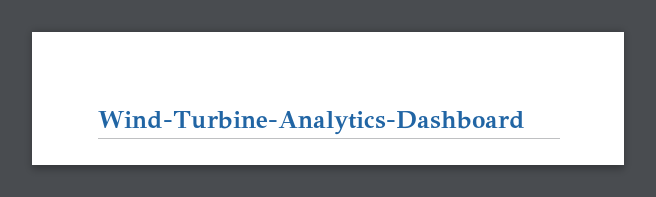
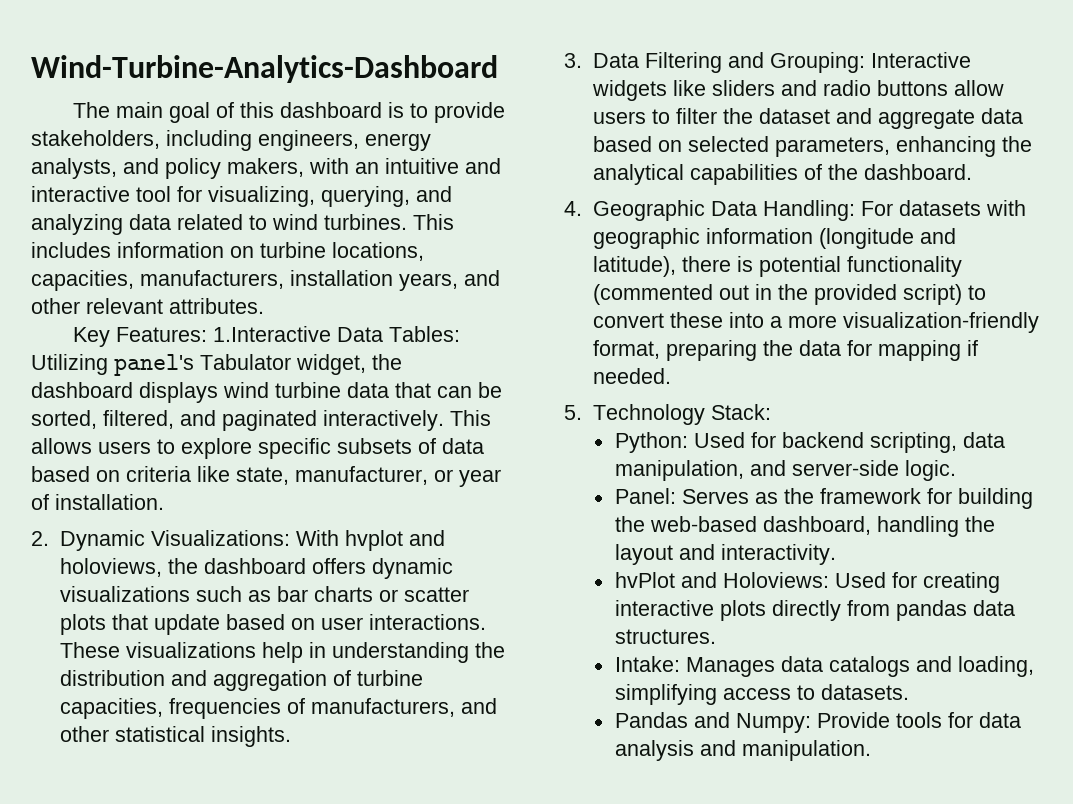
+ The main goal of this dashboard is to provide stakeholders, including engineers, energy analysts, and policy makers, with an intuitive and interactive tool for visualizing, querying, and analyzing data related to wind turbines. This includes information on turbine locations, capacities, manufacturers, installation years, and other relevant attributes.
+ Key Features: 1.Interactive Data Tables: Utilizing panel's Tabulator widget, the dashboard displays wind turbine data that can be sorted, filtered, and paginated interactively. This allows users to explore specific subsets of data based on criteria like state, manufacturer, or year of installation.
+ 2. Dynamic Visualizations: With hvplot and holoviews, the dashboard offers dynamic visualizations such as bar charts or scatter plots that update based on user interactions. These visualizations help in understanding the distribution and aggregation of turbine capacities, frequencies of manufacturers, and other statistical insights.
+ 3. Data Filtering and Grouping: Interactive widgets like sliders and radio buttons allow users to filter the dataset and aggregate data based on selected parameters, enhancing the analytical capabilities of the dashboard.
+ 4. Geographic Data Handling: For datasets with geographic information (longitude and latitude), there is potential functionality (commented out in the provided script) to convert these into a more visualization-friendly format, preparing the data for mapping if needed.
+ 5. Technology Stack:
+ Python: Used for backend scripting, data manipulation, and server-side logic.
+ Panel: Serves as the framework for building the web-based dashboard, handling the layout and interactivity.
+ hvPlot and Holoviews: Used for creating interactive plots directly from pandas data structures.
+ Intake: Manages data catalogs and loading, simplifying access to datasets.
+ Pandas and Numpy: Provide tools for data analysis and manipulation.

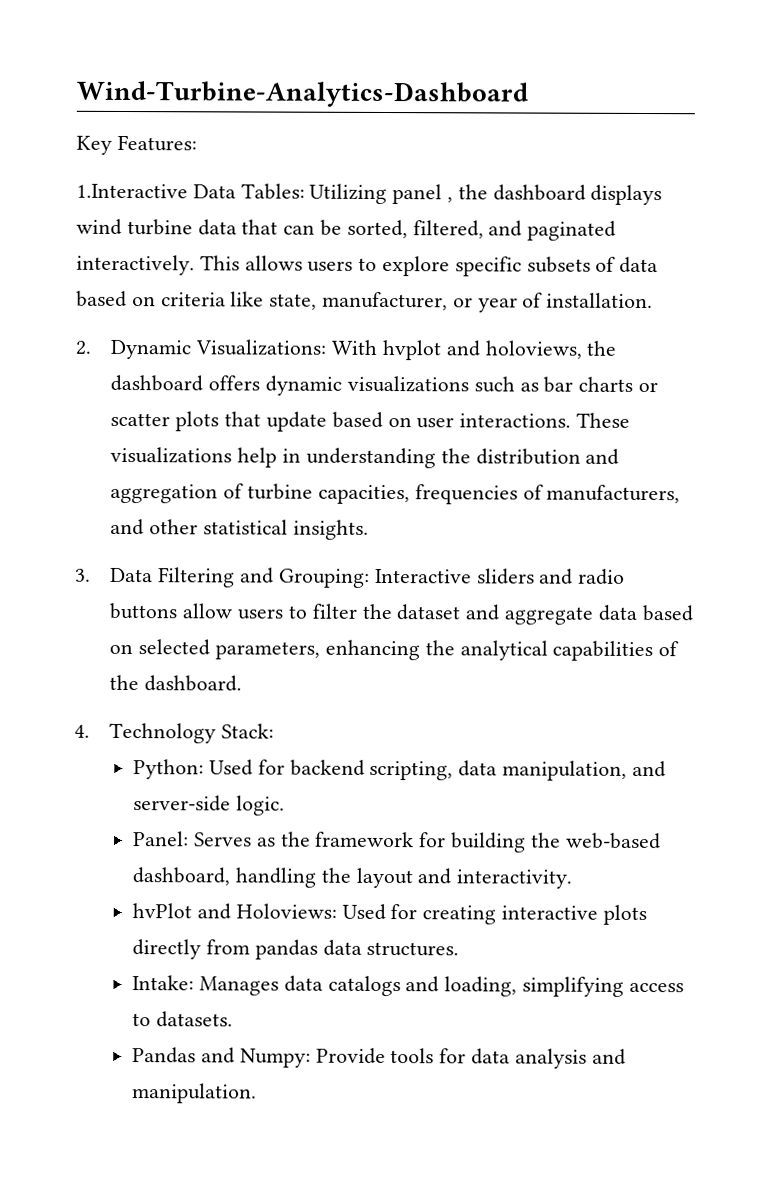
- The main goal of this dashboard is to provide stakeholders, including engineers, energy analysts, and policy makers, with an intuitive and interactive tool for visualizing, querying, and analyzing data related to wind turbines. This includes information on turbine locations, capacities, manufacturers, installation years, and other relevant attributes.
- Key Features: 1.Interactive Data Tables: Utilizing panel's Tabulator widget, the dashboard displays wind turbine data that can be sorted, filtered, and paginated interactively.
+ Key Features:
+ 1.Interactive Data Tables: Utilizing panel , the dashboard displays wind turbine data that can be sorted, filtered, and paginated interactively.
- 3. Data Filtering and Grouping: Interactive widgets like sliders and radio buttons allow users to filter the dataset and aggregate data based on selected parameters, enhancing the analytical capabilities of the dashboard.
+ 3. Data Filtering and Grouping: Interactive sliders and radio buttons allow users to filter the dataset and aggregate data based on selected parameters, enhancing the analytical capabilities of the dashboard.
- 4. Geographic Data Handling: For datasets with geographic information (longitude and latitude), there is potential functionality (commented out in the provided script) to convert these into a more visualization-friendly format, preparing the data for mapping if needed.
- 5. Technology Stack:
+ 4. Technology Stack:

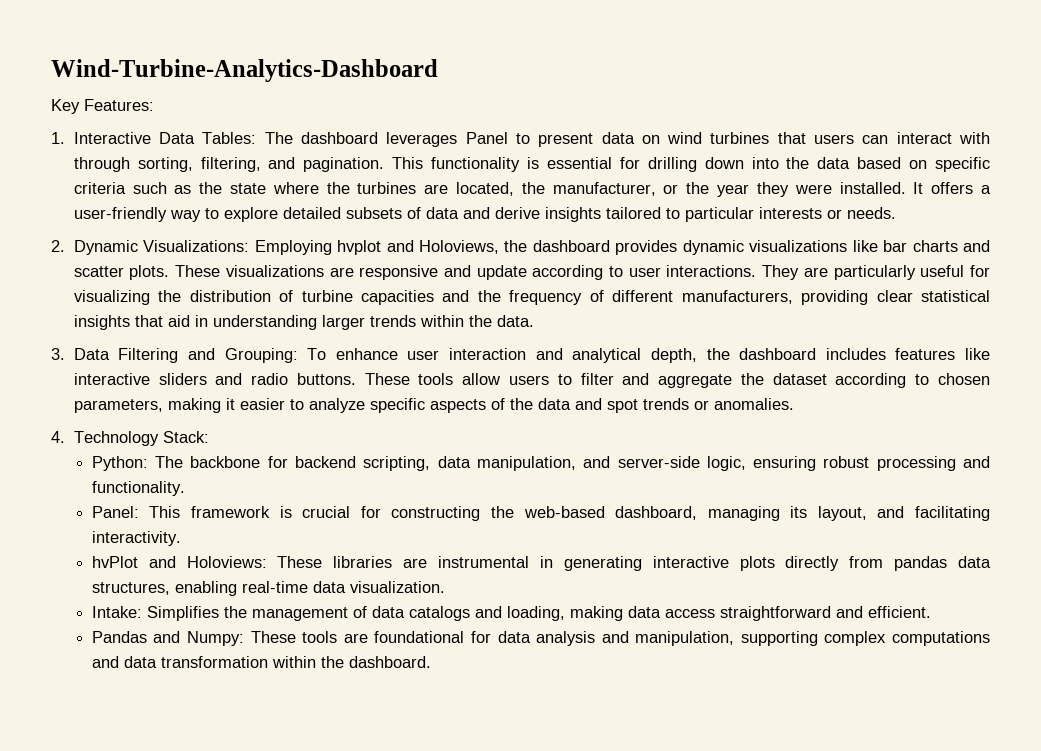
- 1.Interactive Data Tables: Utilizing panel , the dashboard displays wind turbine data that can be sorted, filtered, and paginated interactively. This allows users to explore specific subsets of data based on criteria like state, manufacturer, or year of installation.
+ 1. Interactive Data Tables: The dashboard leverages Panel to present data on wind turbines that users can interact with through sorting, filtering, and pagination. This functionality is essential for drilling down into the data based on specific criteria such as the state where the turbines are located, the manufacturer, or the year they were installed. It offers a user-friendly way to explore detailed subsets of data and derive insights tailored to particular interests or needs.
- 2. Dynamic Visualizations: With hvplot and holoviews, the dashboard offers dynamic visualizations such as bar charts or scatter plots that update based on user interactions. These visualizations help in understanding the distribution and aggregation of turbine capacities, frequencies of manufacturers, and other statistical insights.
+ 2. Dynamic Visualizations: Employing hvplot and Holoviews, the dashboard provides dynamic visualizations like bar charts and scatter plots. These visualizations are responsive and update according to user interactions. They are particularly useful for visualizing the distribution of turbine capacities and the frequency of different manufacturers, providing clear statistical insights that aid in understanding larger trends within the data.
- 3. Data Filtering and Grouping: Interactive sliders and radio buttons allow users to filter the dataset and aggregate data based on selected parameters, enhancing the analytical capabilities of the dashboard.
+ 3. Data Filtering and Grouping: To enhance user interaction and analytical depth, the dashboard includes features like interactive sliders and radio buttons. These tools allow users to filter and aggregate the dataset according to chosen parameters, making it easier to analyze specific aspects of the data and spot trends or anomalies.
- Python: Used for backend scripting, data manipulation, and server-side logic.
- Panel: Serves as the framework for building the web-based dashboard, handling the layout and interactivity.
- hvPlot and Holoviews: Used for creating interactive plots directly from pandas data structures.
- Intake: Manages data catalogs and loading, simplifying access to datasets.
- Pandas and Numpy: Provide tools for data analysis and manipulation.
+ Python: The backbone for backend scripting, data manipulation, and server-side logic, ensuring robust processing and functionality.
+ Panel: This framework is crucial for constructing the web-based dashboard, managing its layout, and facilitating interactivity.
+ hvPlot and Holoviews: These libraries are instrumental in generating interactive plots directly from pandas data structures, enabling real-time data visualization.
+ Intake: Simplifies the management of data catalogs and loading, making data access straightforward and efficient.
+ Pandas and Numpy: These tools are foundational for data analysis and manipulation, supporting complex computations and data transformation within the dashboard.

